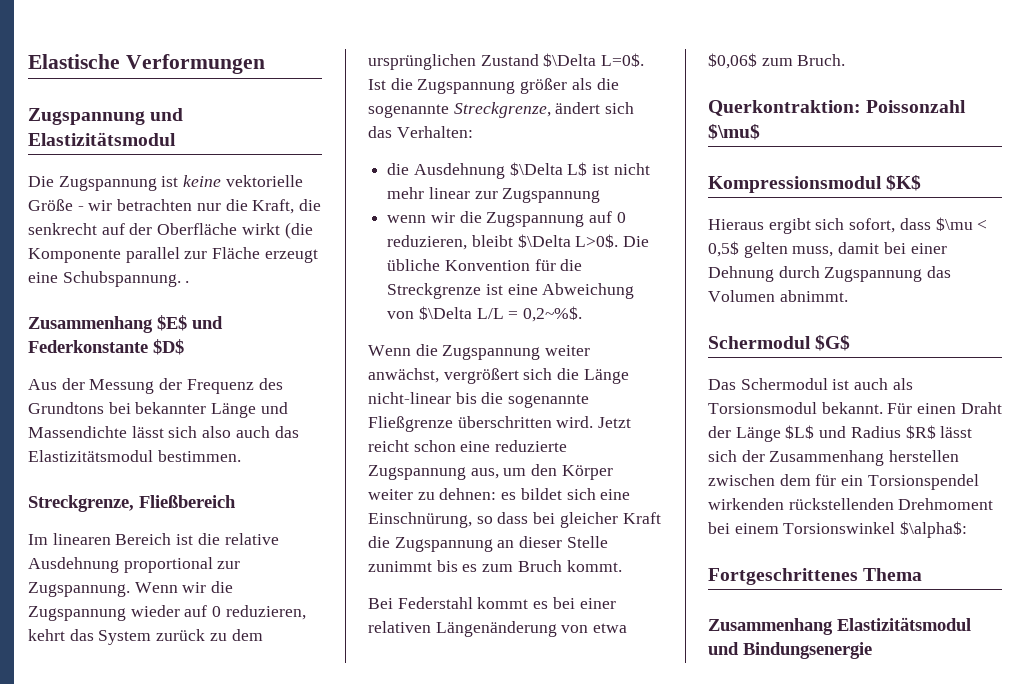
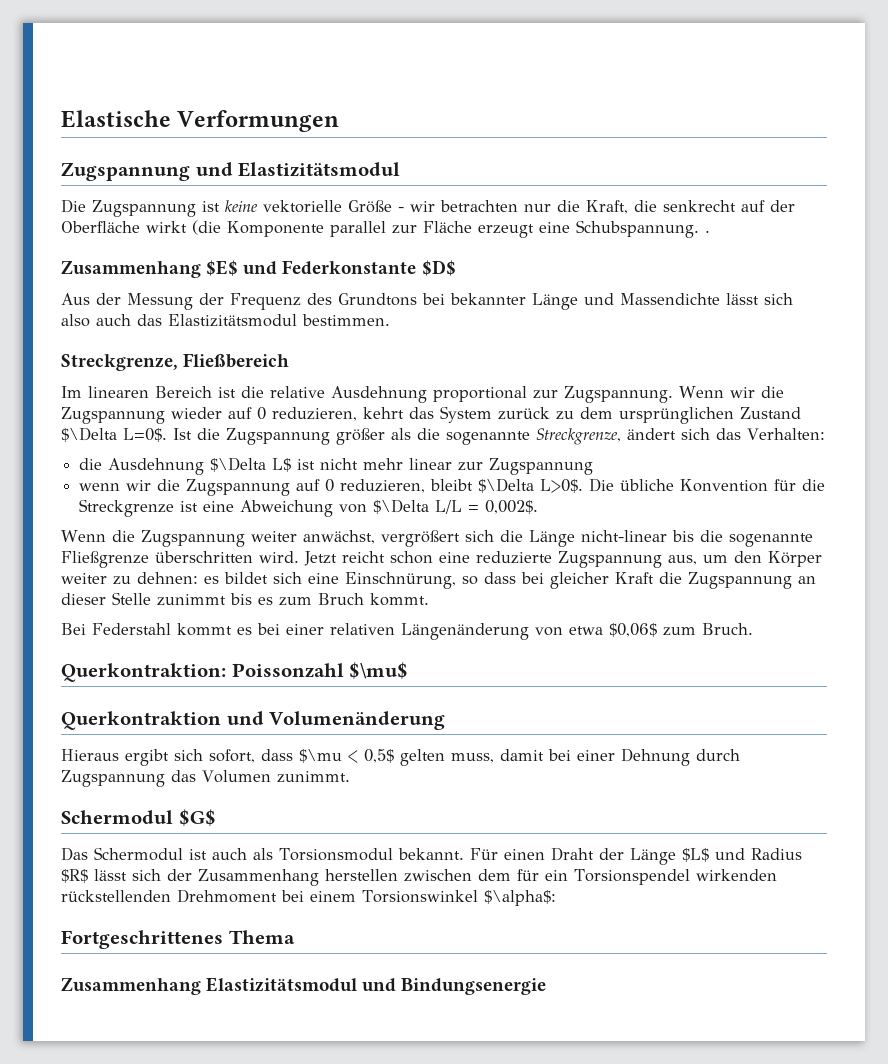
- Die übliche Konvention für die Streckgrenze ist eine Abweichung von $\Delta L/L = 0,2~%$.
+ Die übliche Konvention für die Streckgrenze ist eine Abweichung von $\Delta L/L = 0,002$.
- Kompressionsmodul $K$
+ Querkontraktion und Volumenänderung
- Hieraus ergibt sich sofort, dass $\mu < 0,5$ gelten muss, damit bei einer Dehnung durch Zugspannung das Volumen abnimmt.
+ Hieraus ergibt sich sofort, dass $\mu < 0,5$ gelten muss, damit bei einer Dehnung durch Zugspannung das Volumen zunimmt.

